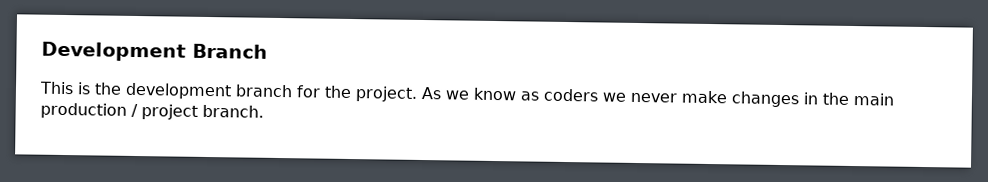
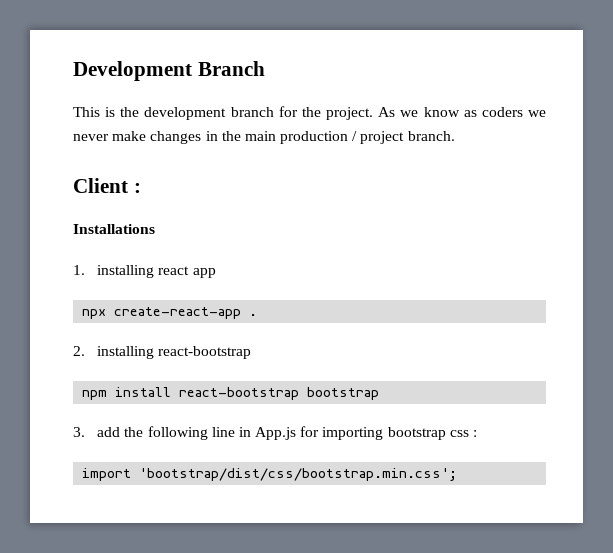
+ Client :
+ Installations
+ 1. installing react app
+ npx create-react-app .
+ 2. installing react-bootstrap
+ npm install react-bootstrap bootstrap
+ 3. add the following line in App.js for importing bootstrap css :
+ import 'bootstrap/dist/css/bootstrap.min.css';

